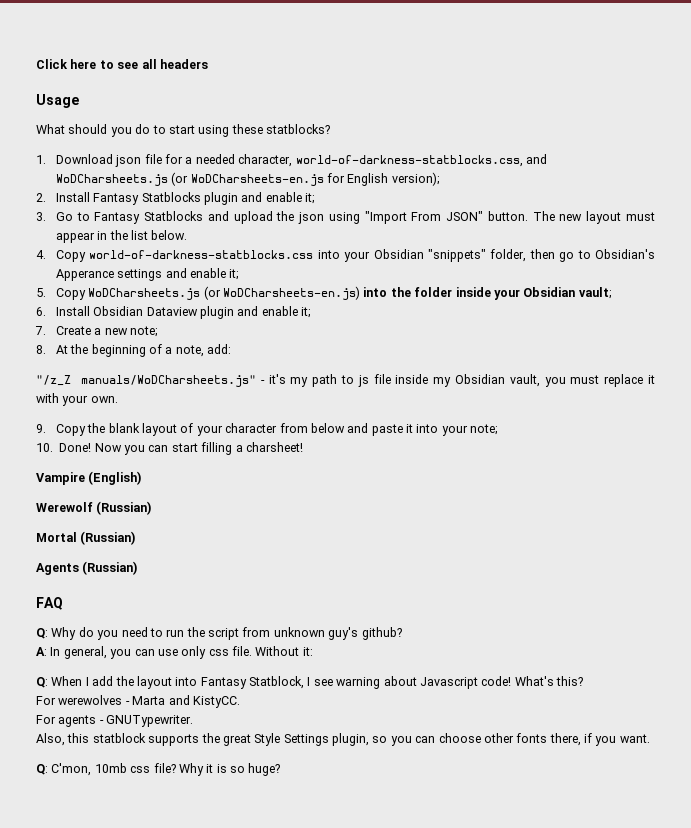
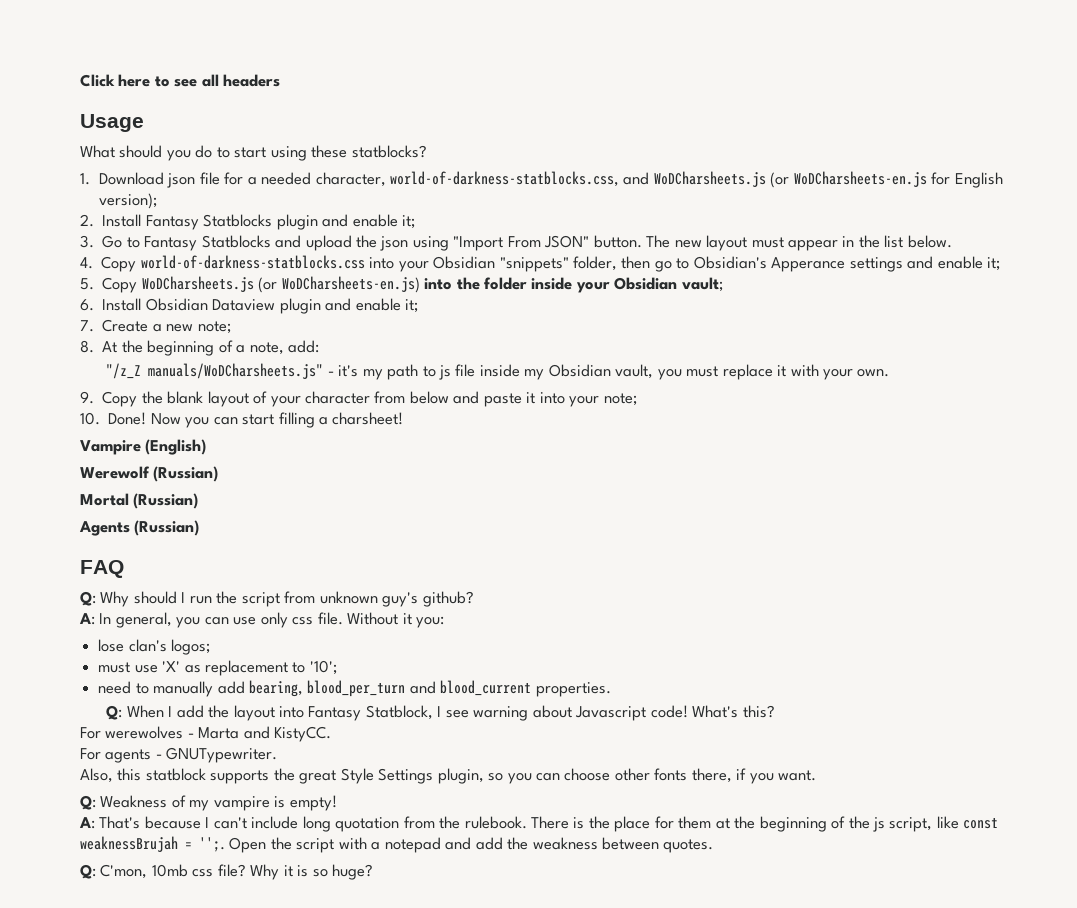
- Q: Why do you need to run the script from unknown guy's github?
+ Q: Why should I run the script from unknown guy's github?
- Without it:
+ Without it you:
+ lose clan's logos;
+ must use 'X' as replacement to '10';
+ need to manually add bearing, blood_per_turn and blood_current properties.
+ Q: Weakness of my vampire is empty!
+ A: That's because I can't include long quotation from the rulebook. There is the place for them at the beginning of the js script, like const weaknessBrujah = '';. Open the script with a notepad and add the weakness between quotes.

